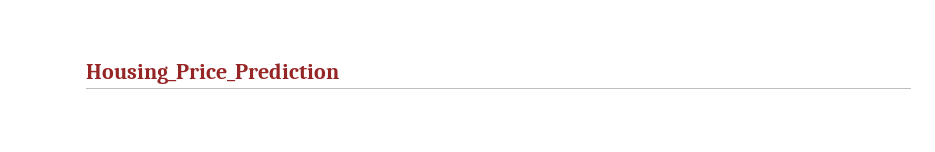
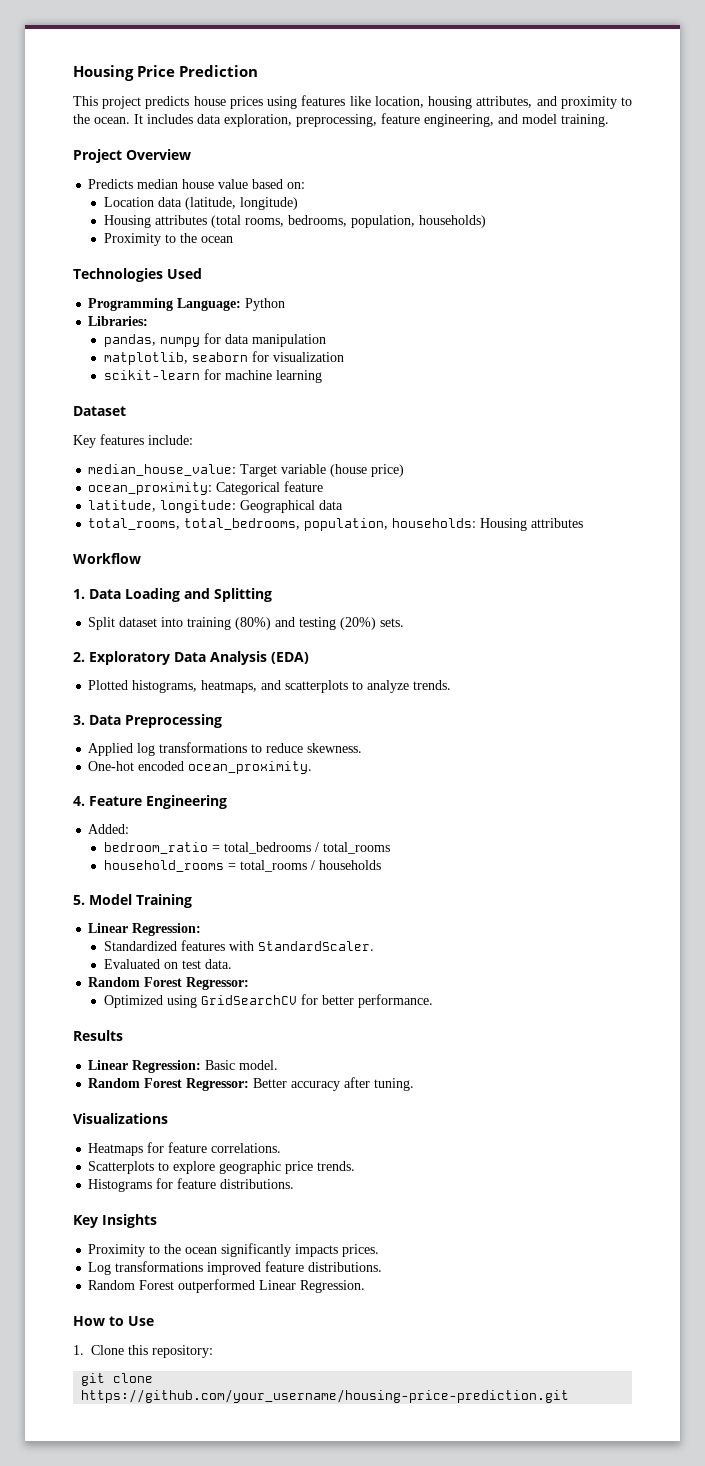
- Housing_Price_Prediction
+ Housing Price Prediction
+ This project predicts house prices using features like location, housing attributes, and proximity to the ocean. It includes data exploration, preprocessing, feature engineering, and model training.
+ Project Overview
+ Predicts median house value based on:
+ Location data (latitude, longitude)
+ Housing attributes (total rooms, bedrooms, population, households)
+ Proximity to the ocean
+ Technologies Used
+ Programming Language: Python
+ Libraries:
+ pandas, numpy for data manipulation
+ matplotlib, seaborn for visualization
+ scikit-learn for machine learning
+ Dataset
+ Key features include:
+ median_house_value: Target variable (house price)
+ ocean_proximity: Categorical feature
+ latitude, longitude: Geographical data
+ total_rooms, total_bedrooms, population, households: Housing attributes
+ Workflow
+ 1. Data Loading and Splitting
+ Split dataset into training (80%) and testing (20%) sets.
+ 2. Exploratory Data Analysis (EDA)
+ Plotted histograms, heatmaps, and scatterplots to analyze trends.
+ 3. Data Preprocessing
+ Applied log transformations to reduce skewness.
+ One-hot encoded ocean_proximity.
+ 4. Feature Engineering
+ Added:
+ bedroom_ratio = total_bedrooms / total_rooms
+ household_rooms = total_rooms / households
+ 5. Model Training
+ Linear Regression:
+ Standardized features with StandardScaler.
+ Evaluated on test data.
+ Random Forest Regressor:
+ Optimized using GridSearchCV for better performance.
+ Results
+ Linear Regression: Basic model.
+ Random Forest Regressor: Better accuracy after tuning.
+ Visualizations
+ Heatmaps for feature correlations.
+ Scatterplots to explore geographic price trends.
+ Histograms for feature distributions.
+ Key Insights
+ Proximity to the ocean significantly impacts prices.
+ Log transformations improved feature distributions.
+ Random Forest outperformed Linear Regression.
+ How to Use
+ 1. Clone this repository:
+ git clone https://github.com/your_username/housing-price-prediction.git

